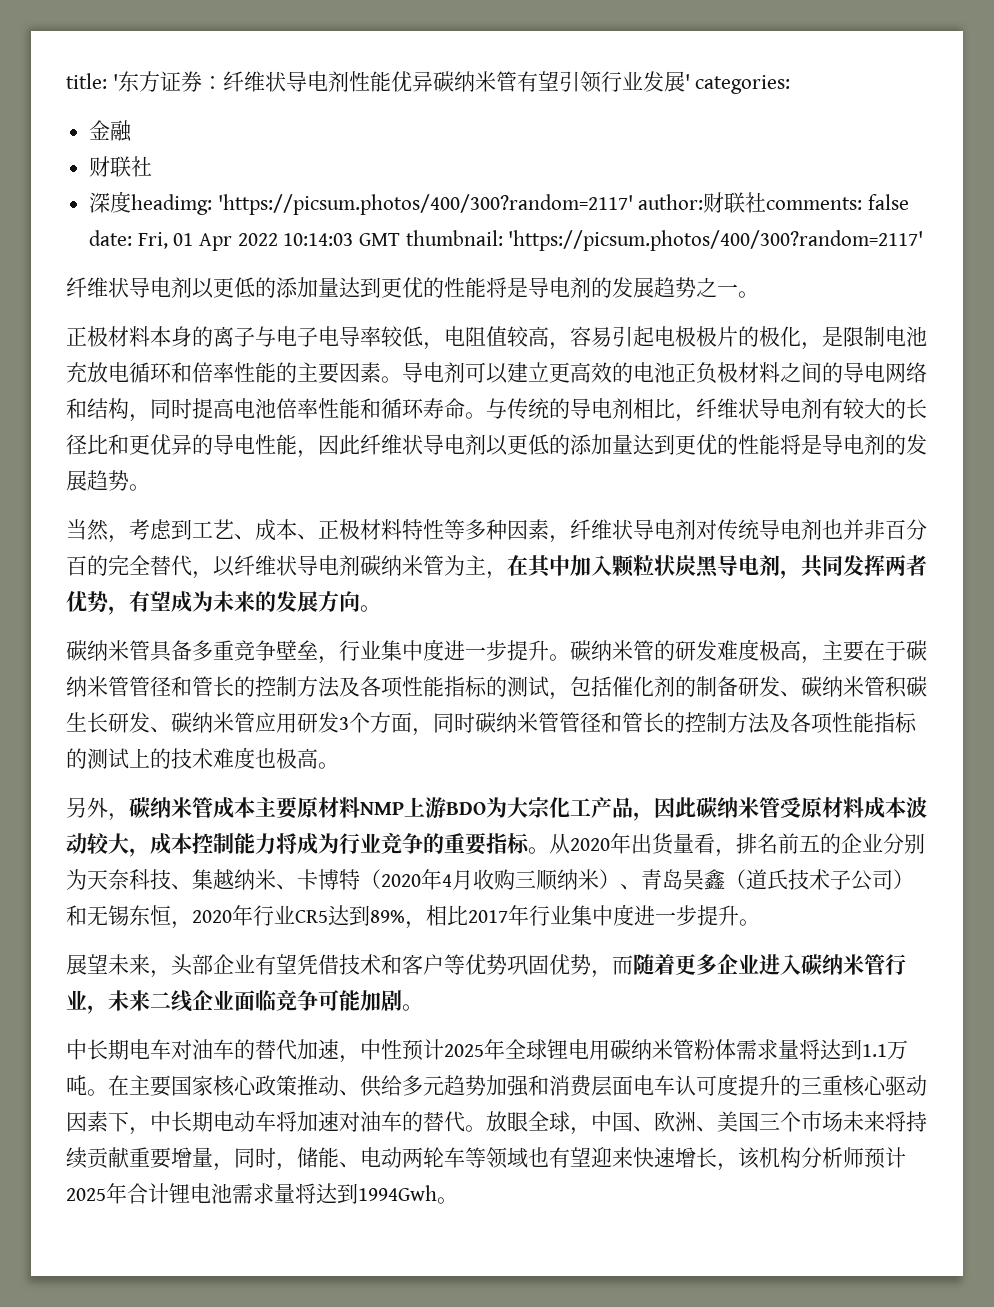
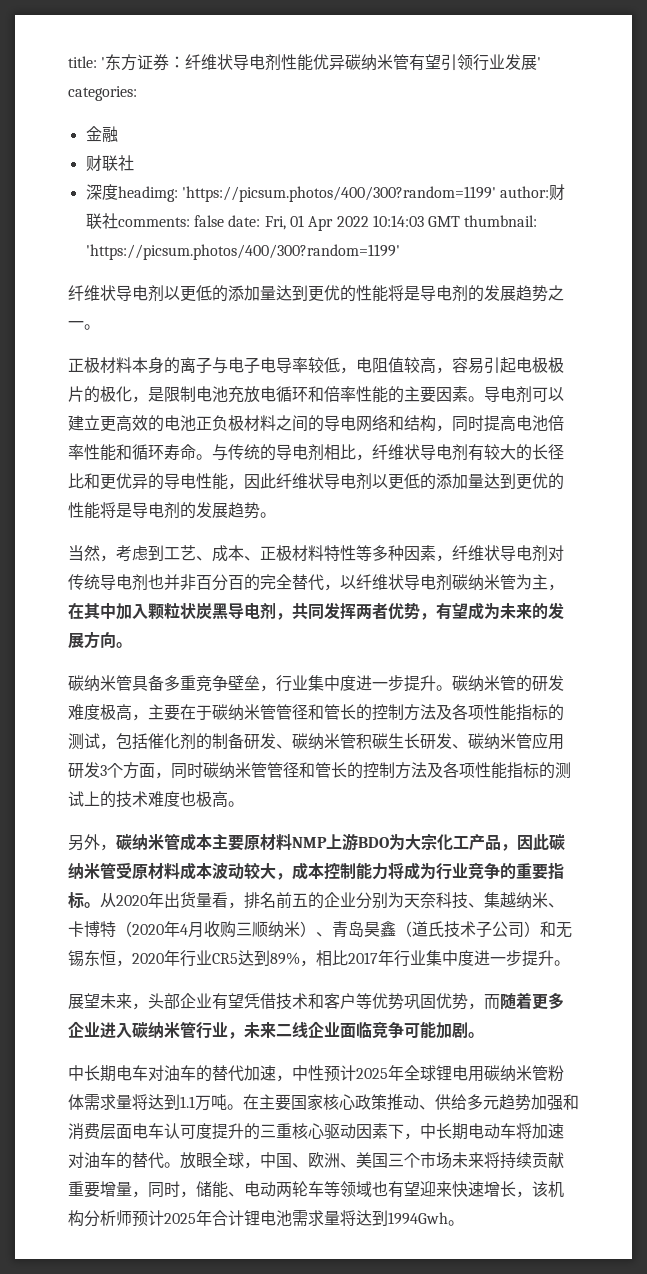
- 深度headimg: 'https://picsum.photos/400/300?random=2117' author:财联社comments: false date: Fri, 01 Apr 2022 10:14:03 GMT thumbnail: 'https://picsum.photos/400/300?random=2117'
+ 深度headimg: 'https://picsum.photos/400/300?random=1199' author:财联社comments: false date: Fri, 01 Apr 2022 10:14:03 GMT thumbnail: 'https://picsum.photos/400/300?random=1199'

